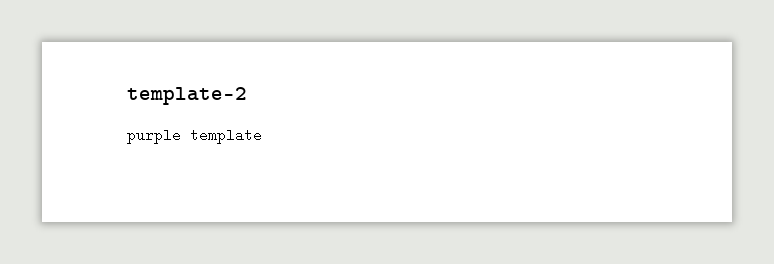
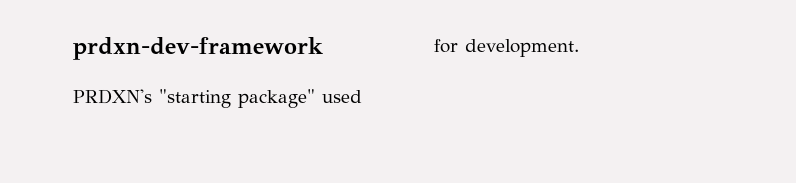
- template-2
- purple template
+ prdxn-dev-framework
+ PRDXN's "starting package" used for development.

